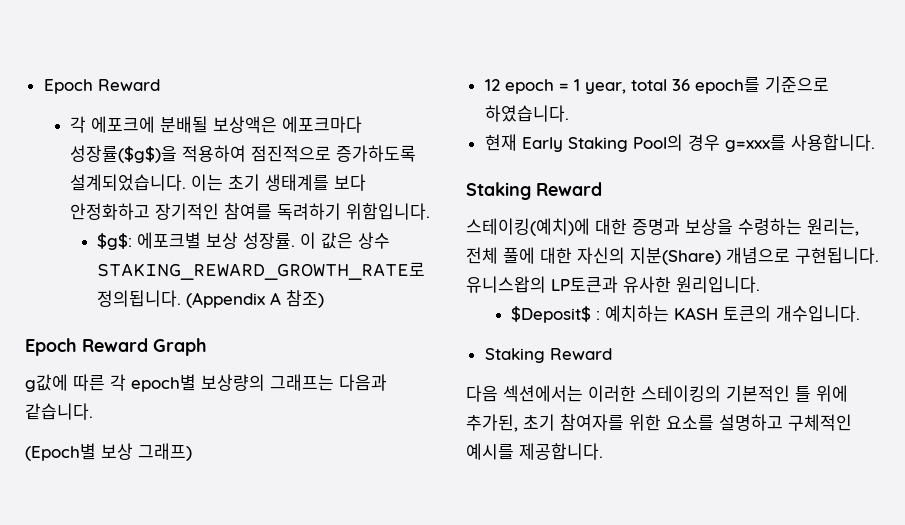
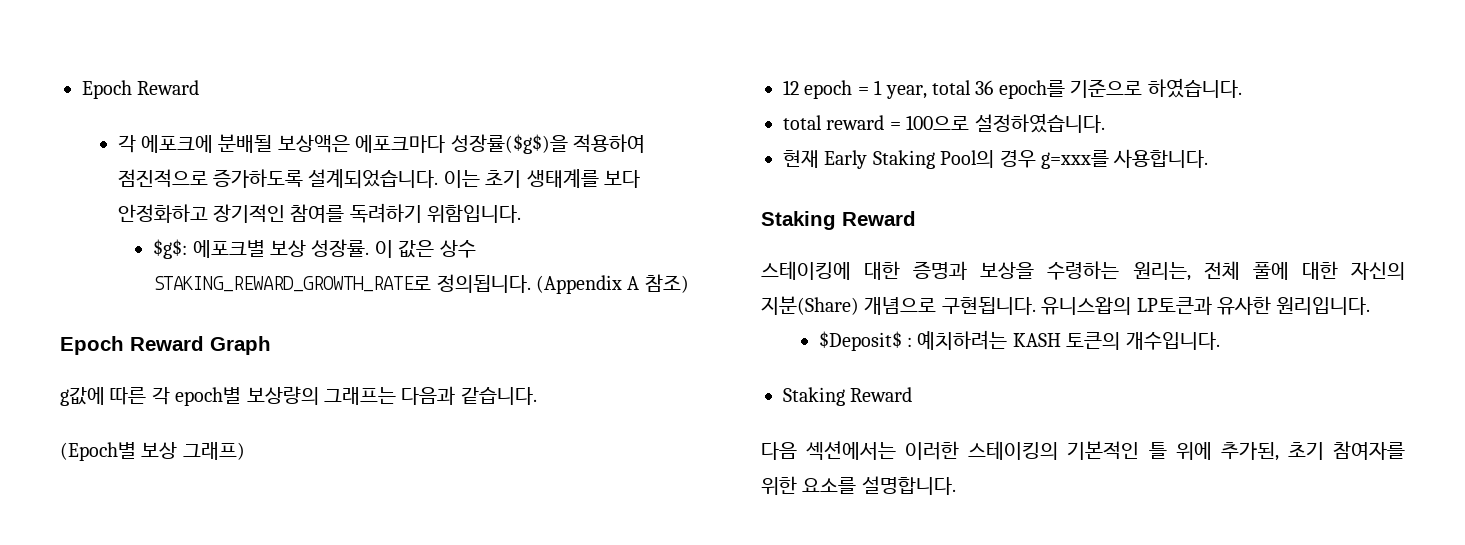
+ total reward = 100으로 설정하였습니다.
- 스테이킹(예치)에 대한 증명과 보상을 수령하는 원리는, 전체 풀에 대한 자신의 지분(Share) 개념으로 구현됩니다.
+ 스테이킹에 대한 증명과 보상을 수령하는 원리는, 전체 풀에 대한 자신의 지분(Share) 개념으로 구현됩니다.
- $Deposit$ : 예치하는 KASH 토큰의 개수입니다.
+ $Deposit$ : 예치하려는 KASH 토큰의 개수입니다.
- 다음 섹션에서는 이러한 스테이킹의 기본적인 틀 위에 추가된, 초기 참여자를 위한 요소를 설명하고 구체적인 예시를 제공합니다.
+ 다음 섹션에서는 이러한 스테이킹의 기본적인 틀 위에 추가된, 초기 참여자를 위한 요소를 설명합니다.

